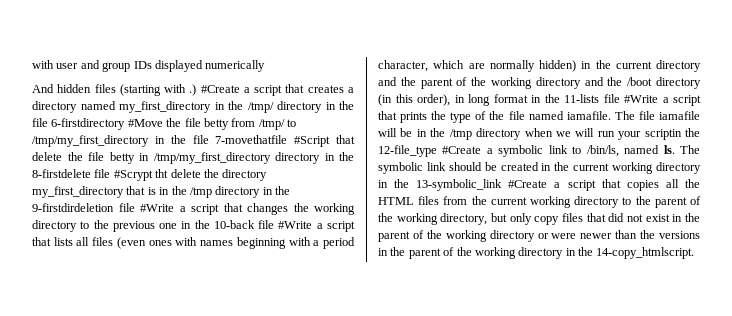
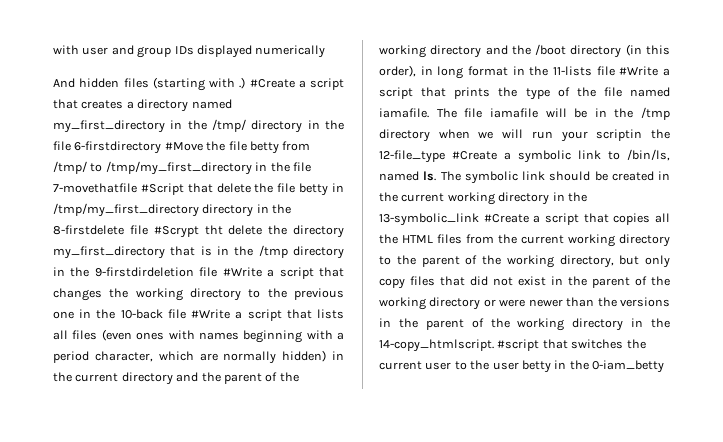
+ #script that switches the current user to the user betty in the 0-iam_betty

